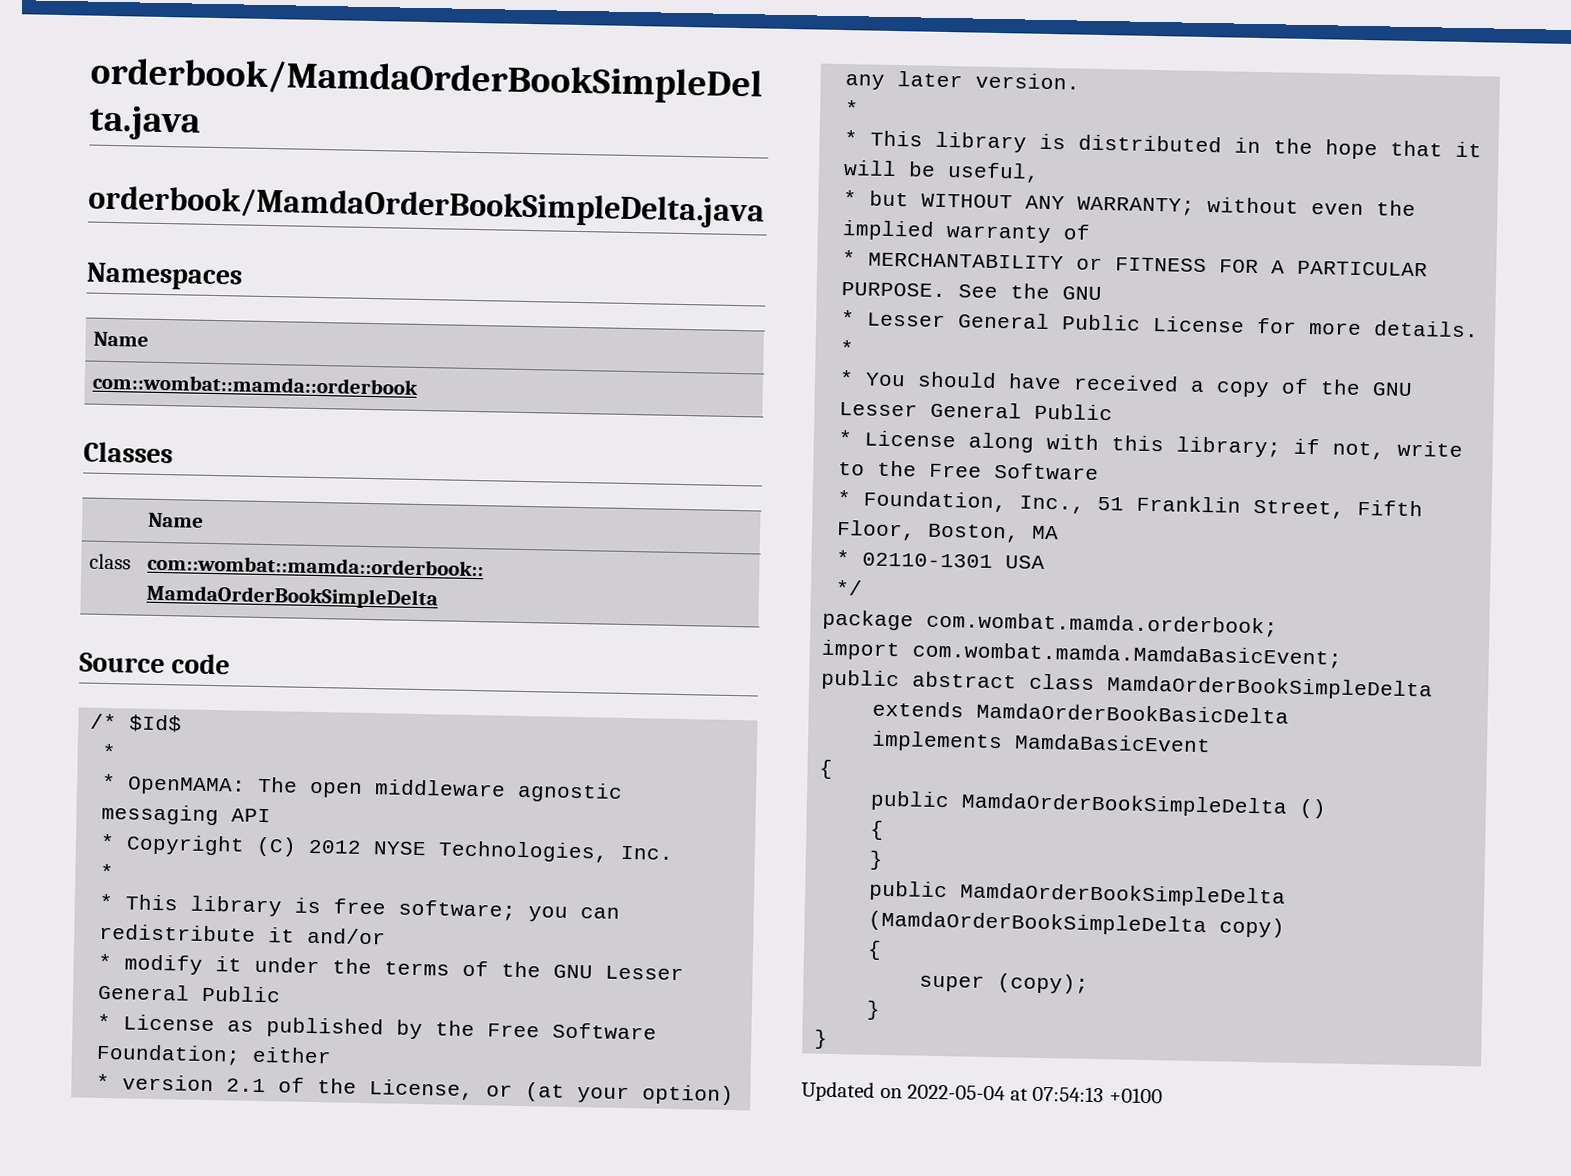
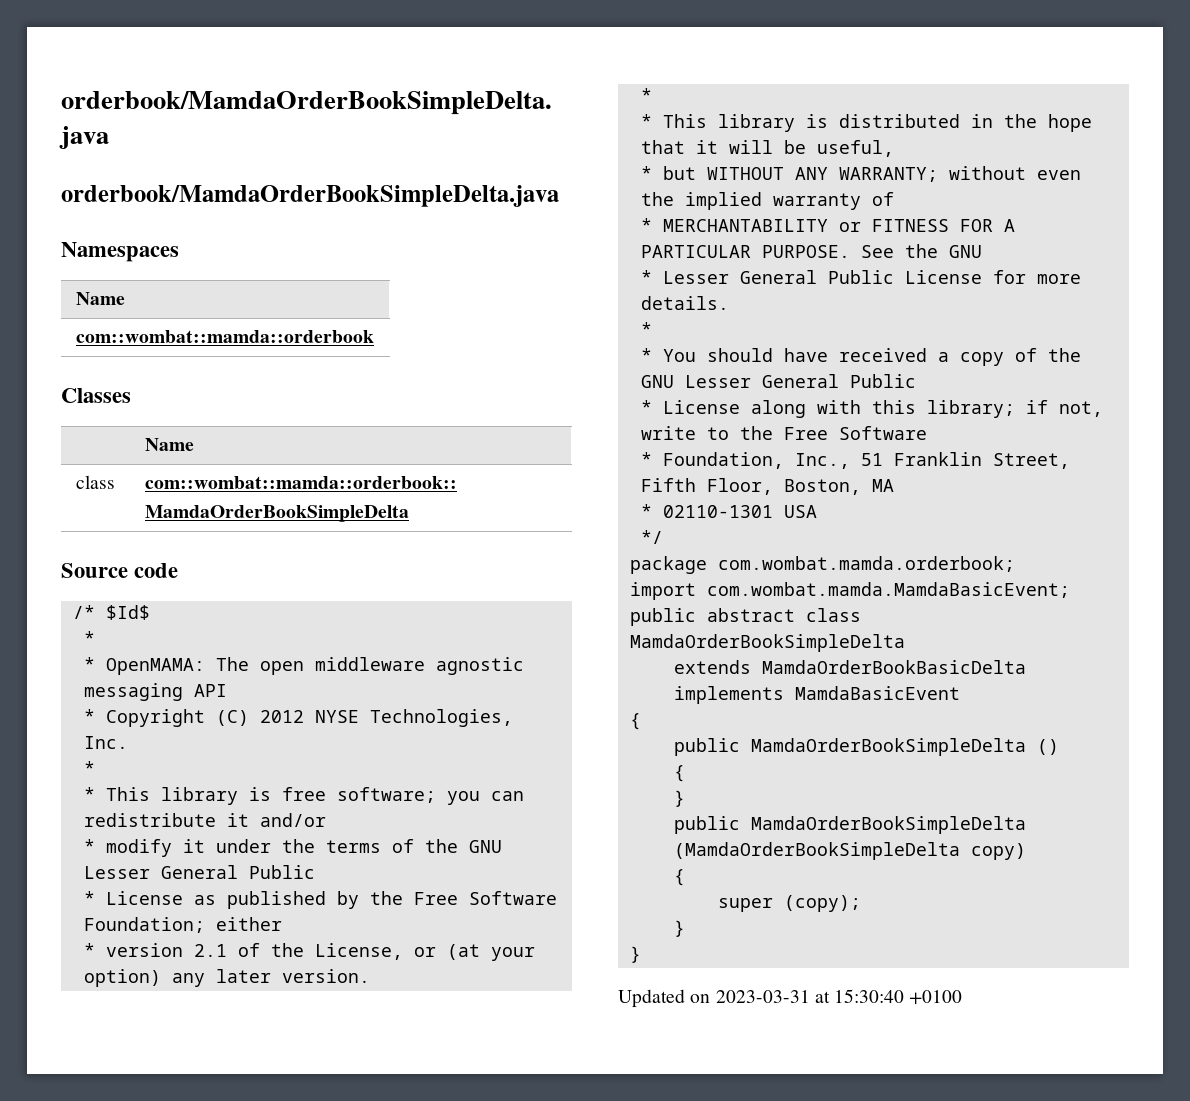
- Updated on 2022-05-04 at 07:54:13 +0100
+ Updated on 2023-03-31 at 15:30:40 +0100

